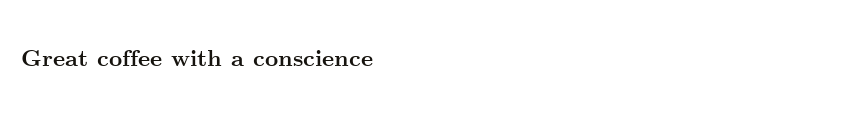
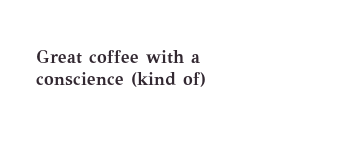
- Great coffee with a conscience
+ Great coffee with a conscience (kind of)

